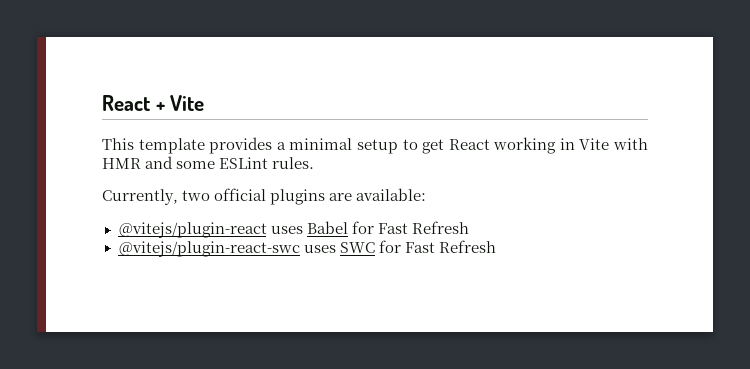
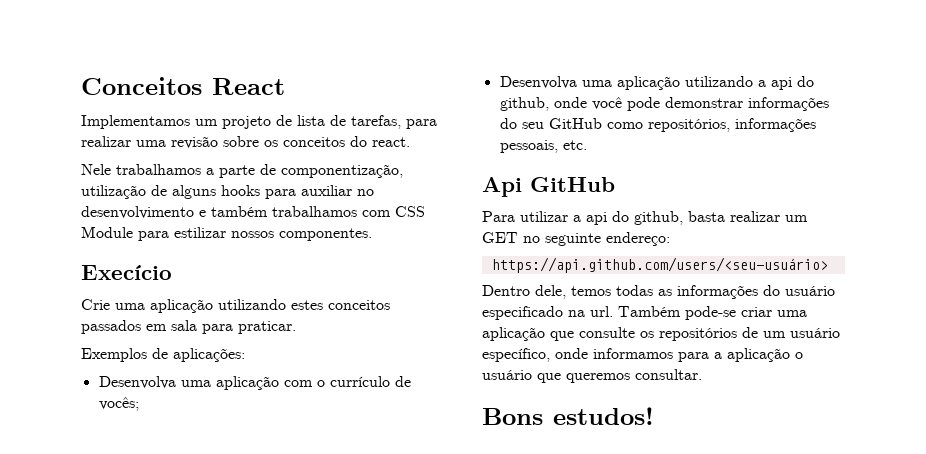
- React + Vite
- This template provides a minimal setup to get React working in Vite with HMR and some ESLint rules.
- Currently, two official plugins are available:
- @vitejs/plugin-react uses Babel for Fast Refresh
- @vitejs/plugin-react-swc uses SWC for Fast Refresh
+ Conceitos React
+ Implementamos um projeto de lista de tarefas, para realizar uma revisão sobre os conceitos do react.
+ Nele trabalhamos a parte de componentização, utilização de alguns hooks para auxiliar no desenvolvimento e também trabalhamos com CSS Module para estilizar nossos componentes.
+ Execício
+ Crie uma aplicação utilizando estes conceitos passados em sala para praticar.
+ Exemplos de aplicações:
+ Desenvolva uma aplicação com o currículo de vocês;
+ Desenvolva uma aplicação utilizando a api do github, onde você pode demonstrar informações do seu GitHub como repositórios, informações pessoais, etc.
+ Api GitHub
+ Para utilizar a api do github, basta realizar um GET no seguinte endereço:
+ https://api.github.com/users/<seu-usuário>
+ Dentro dele, temos todas as informações do usuário especificado na url. Também pode-se criar uma aplicação que consulte os repositórios de um usuário específico, onde informamos para a aplicação o usuário que queremos consultar.
+ Bons estudos!

